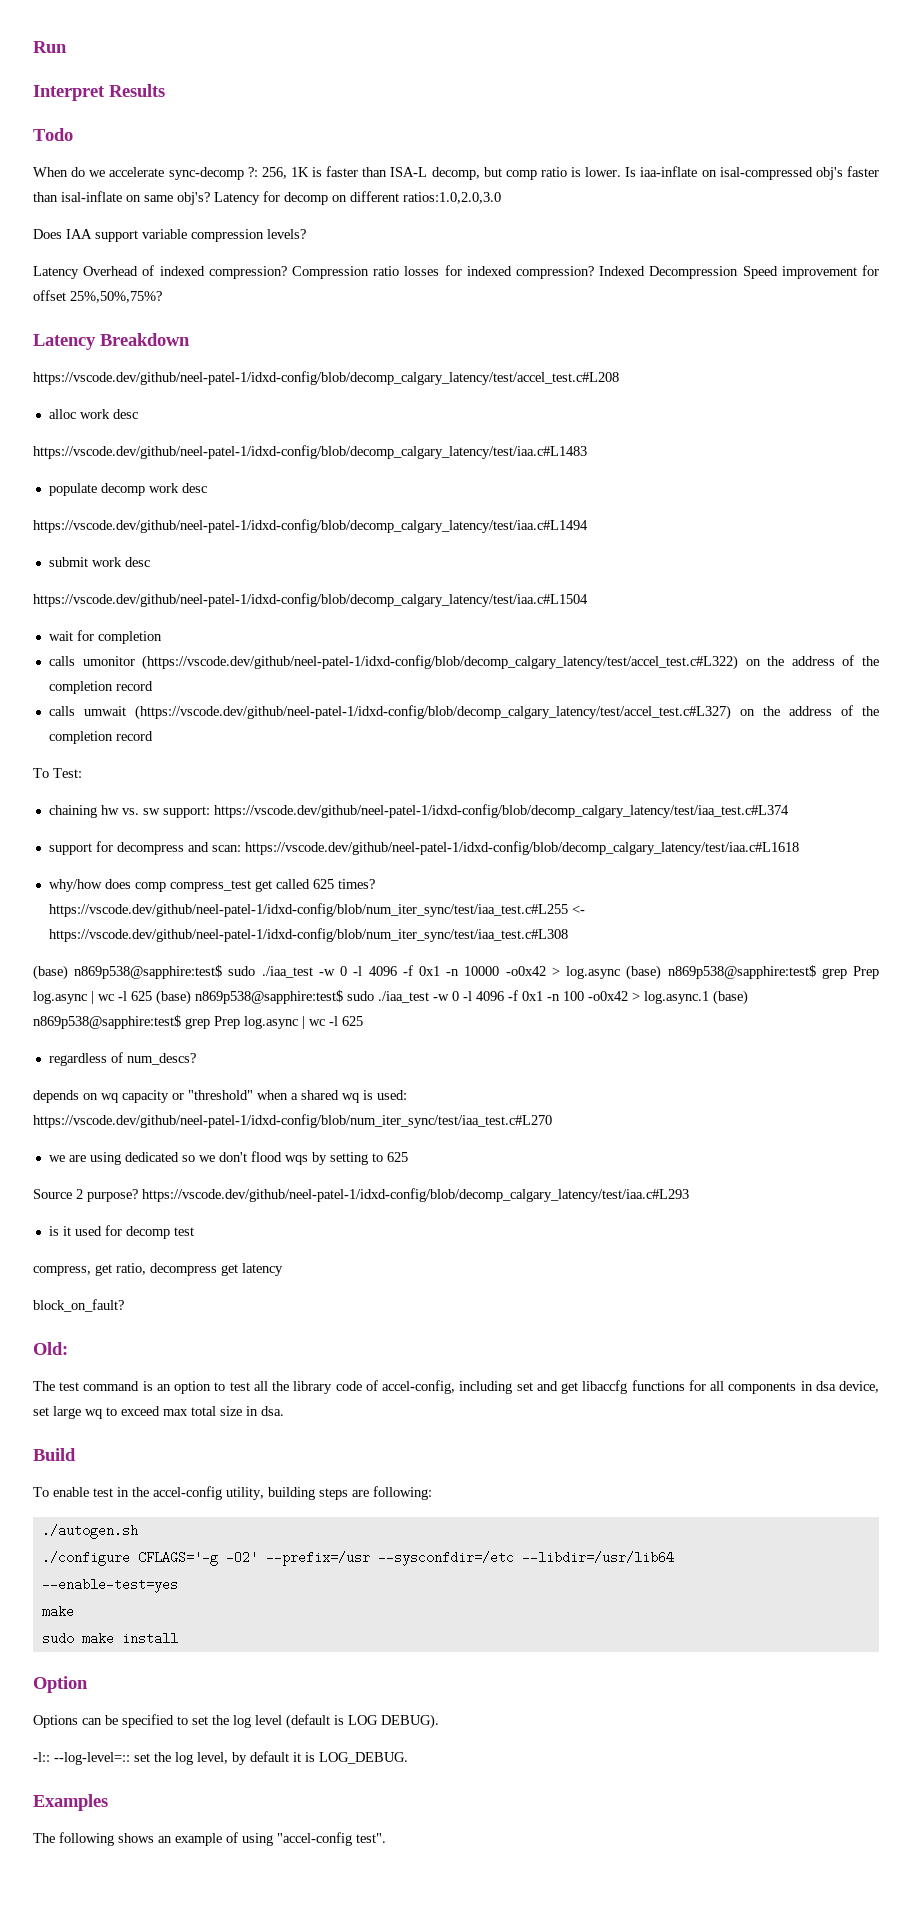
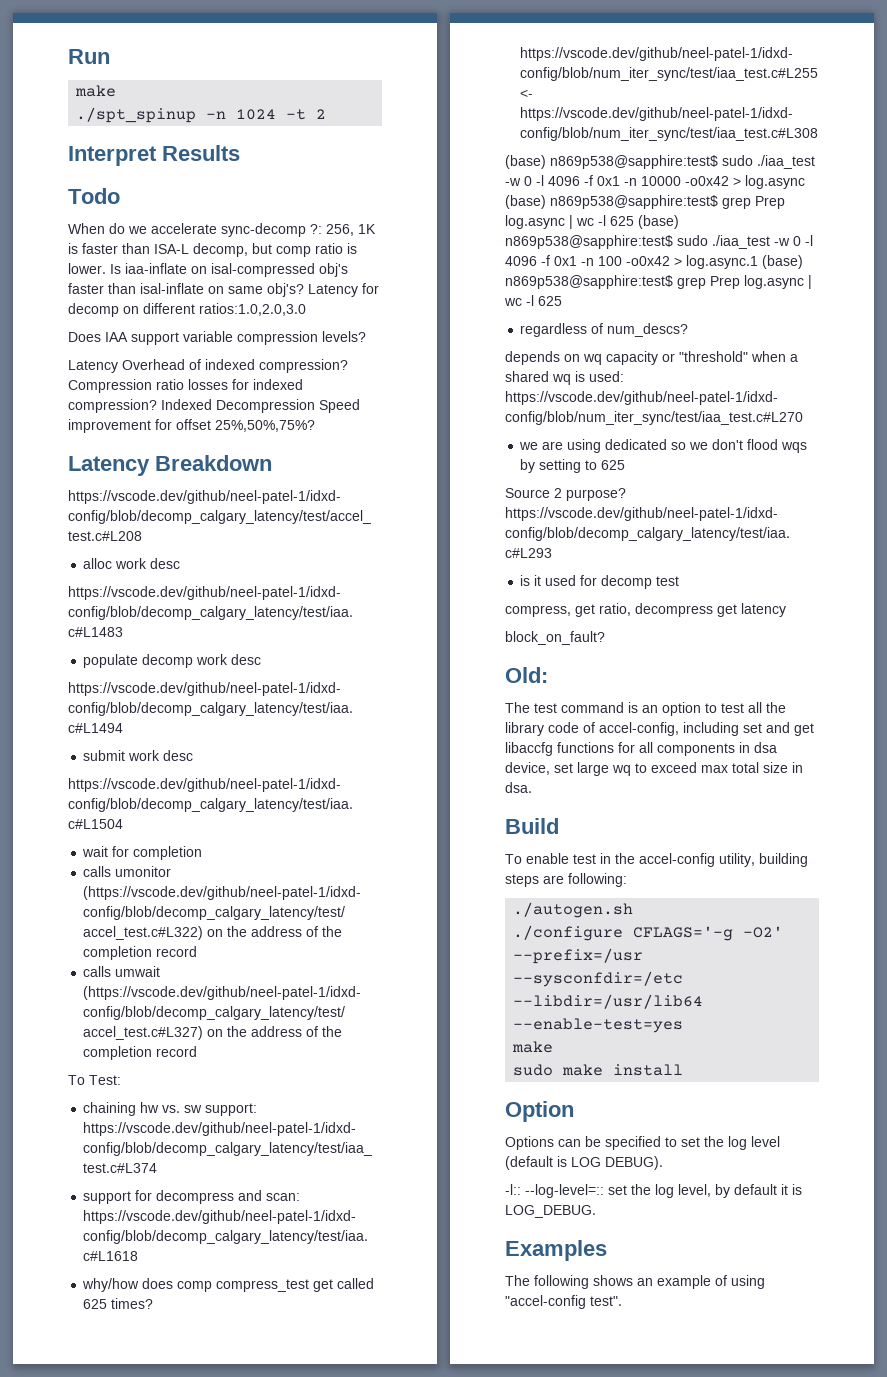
  Run
+ make
+ ./spt_spinup -n 1024 -t 2

